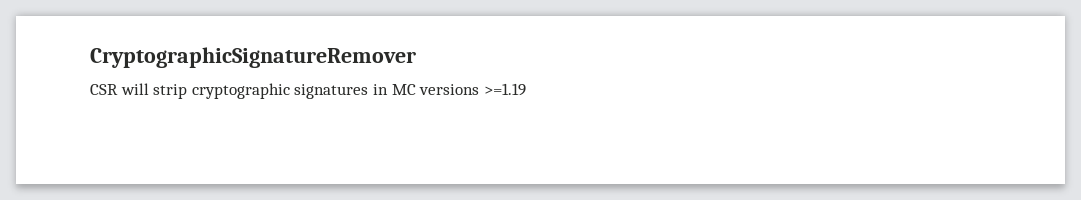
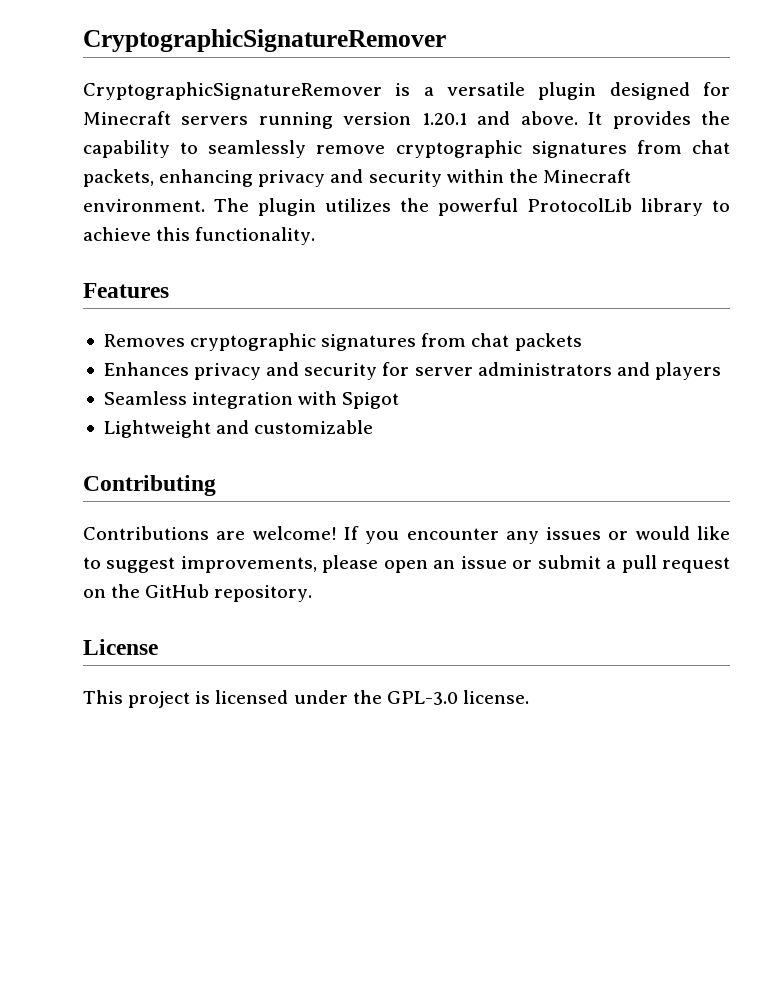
- CSR will strip cryptographic signatures in MC versions >=1.19
+ CryptographicSignatureRemover is a versatile plugin designed for Minecraft servers running version 1.20.1 and above. It provides the capability to seamlessly remove cryptographic signatures from chat packets, enhancing privacy and security within the Minecraft environment. The plugin utilizes the powerful ProtocolLib library to achieve this functionality.
+ Features
+ Removes cryptographic signatures from chat packets
+ Enhances privacy and security for server administrators and players
+ Seamless integration with Spigot
+ Lightweight and customizable
+ Contributing
+ Contributions are welcome! If you encounter any issues or would like to suggest improvements, please open an issue or submit a pull request on the GitHub repository.
+ License
+ This project is licensed under the GPL-3.0 license.

